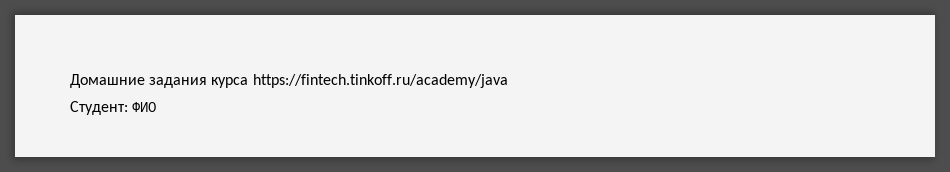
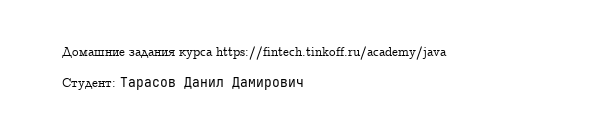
- Студент: ФИО
+ Студент: Тарасов Данил Дамирович

